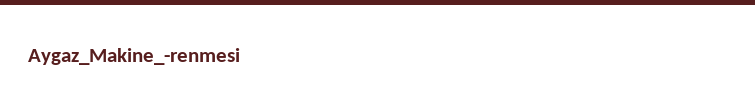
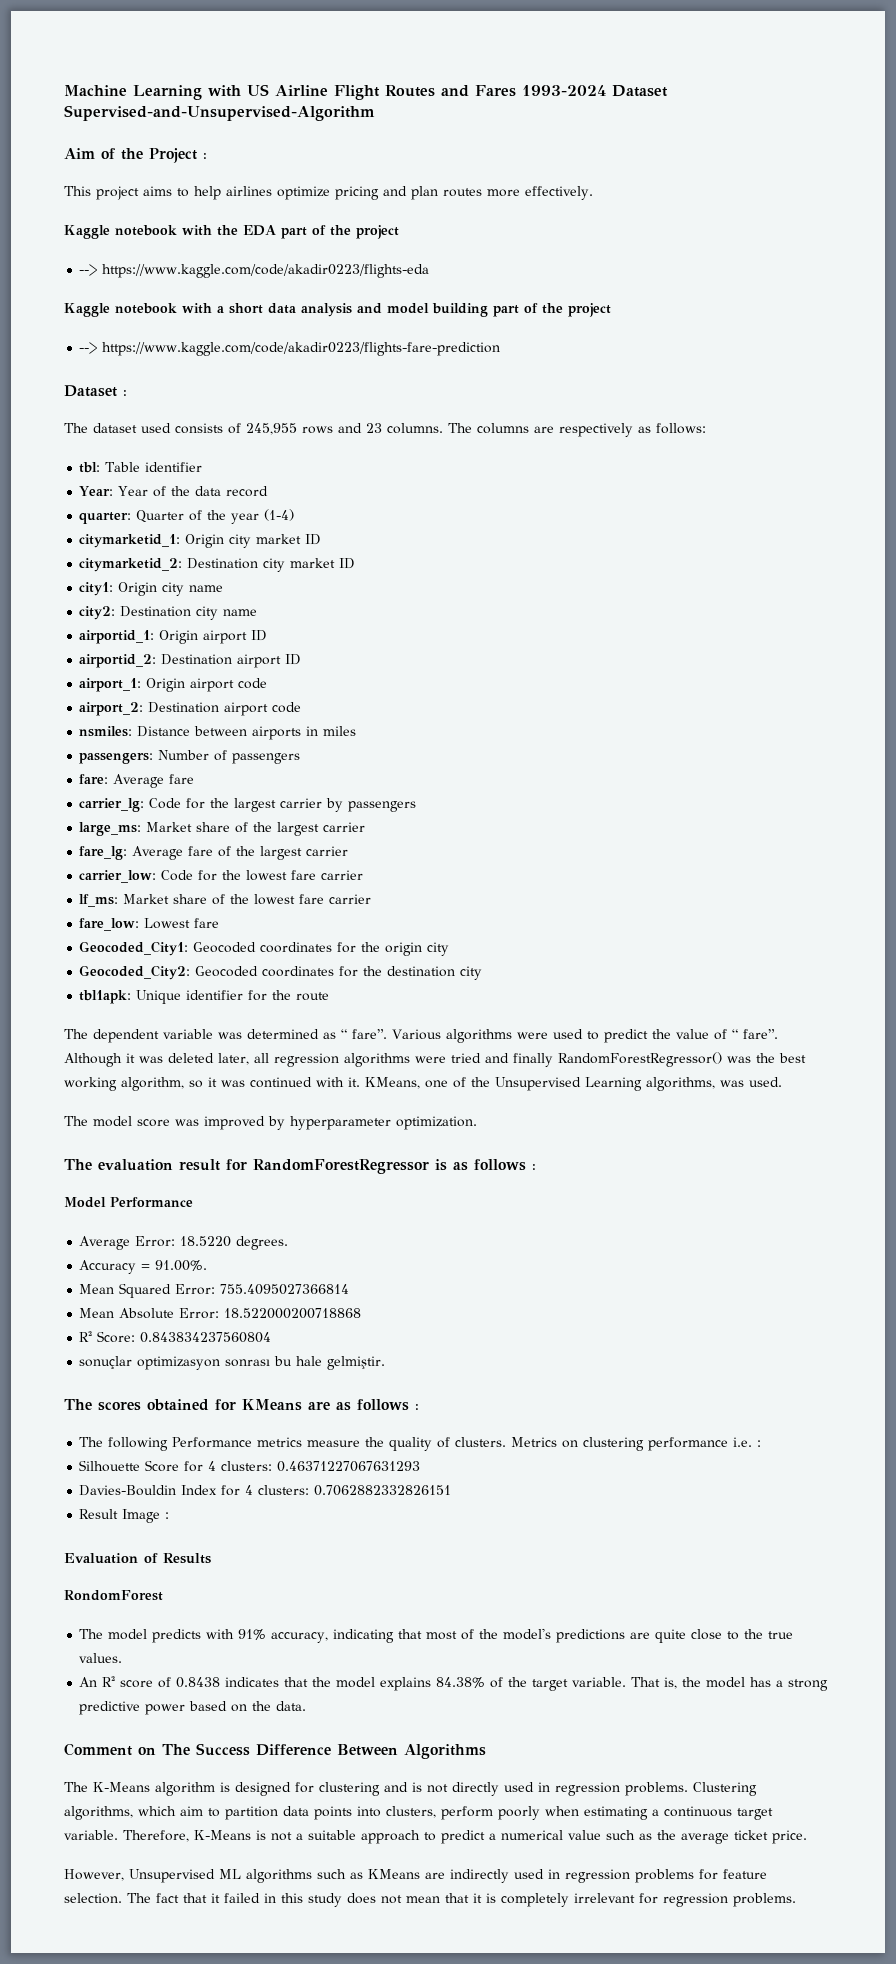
- Aygaz_Makine_-renmesi
+ Machine Learning with US Airline Flight Routes and Fares 1993-2024 Dataset Supervised-and-Unsupervised-Algorithm
+ Aim of the Project :
+ This project aims to help airlines optimize pricing and plan routes more effectively.
+ Kaggle notebook with the EDA part of the project
+ --> https://www.kaggle.com/code/akadir0223/flights-eda
+ Kaggle notebook with a short data analysis and model building part of the project
+ --> https://www.kaggle.com/code/akadir0223/flights-fare-prediction
+ Dataset :
+ The dataset used consists of 245,955 rows and 23 columns. The columns are respectively as follows:
+ tbl: Table identifier
+ Year: Year of the data record
+ quarter: Quarter of the year (1-4)
+ citymarketid_1: Origin city market ID
+ citymarketid_2: Destination city market ID
+ city1: Origin city name
+ city2: Destination city name
+ airportid_1: Origin airport ID
+ airportid_2: Destination airport ID
+ airport_1: Origin airport code
+ airport_2: Destination airport code
+ nsmiles: Distance between airports in miles
+ passengers: Number of passengers
+ fare: Average fare
+ carrier_lg: Code for the largest carrier by passengers
+ large_ms: Market share of the largest carrier
+ fare_lg: Average fare of the largest carrier
+ carrier_low: Code for the lowest fare carrier
+ lf_ms: Market share of the lowest fare carrier
+ fare_low: Lowest fare
+ Geocoded_City1: Geocoded coordinates for the origin city
+ Geocoded_City2: Geocoded coordinates for the destination city
+ tbl1apk: Unique identifier for the route
+ The dependent variable was determined as “ fare”. Various algorithms were used to predict the value of “ fare”. Although it was deleted later, all regression algorithms were tried and finally RandomForestRegressor() was the best working algorithm, so it was continued with it. KMeans, one of the Unsupervised Learning algorithms, was used.
+ The model score was improved by hyperparameter optimization.
+ The evaluation result for RandomForestRegressor is as follows :
+ Model Performance
+ Average Error: 18.5220 degrees.
+ Accuracy = 91.00%.
+ Mean Squared Error: 755.4095027366814
+ Mean Absolute Error: 18.522000200718868
+ R² Score: 0.843834237560804
+ sonuçlar optimizasyon sonrası bu hale gelmiştir.
+ The scores obtained for KMeans are as follows :
+ The following Performance metrics measure the quality of clusters. Metrics on clustering performance i.e. :
+ Silhouette Score for 4 clusters: 0.46371227067631293
+ Davies-Bouldin Index for 4 clusters: 0.7062882332826151
+ Result Image :
+ Evaluation of Results
+ RondomForest
+ The model predicts with 91% accuracy, indicating that most of the model's predictions are quite close to the true values.
+ An R² score of 0.8438 indicates that the model explains 84.38% of the target variable. That is, the model has a strong predictive power based on the data.
+ Comment on The Success Difference Between Algorithms
+ The K-Means algorithm is designed for clustering and is not directly used in regression problems. Clustering algorithms, which aim to partition data points into clusters, perform poorly when estimating a continuous target variable. Therefore, K-Means is not a suitable approach to predict a numerical value such as the average ticket price.
+ However, Unsupervised ML algorithms such as KMeans are indirectly used in regression problems for feature selection. The fact that it failed in this study does not mean that it is completely irrelevant for regression problems.

